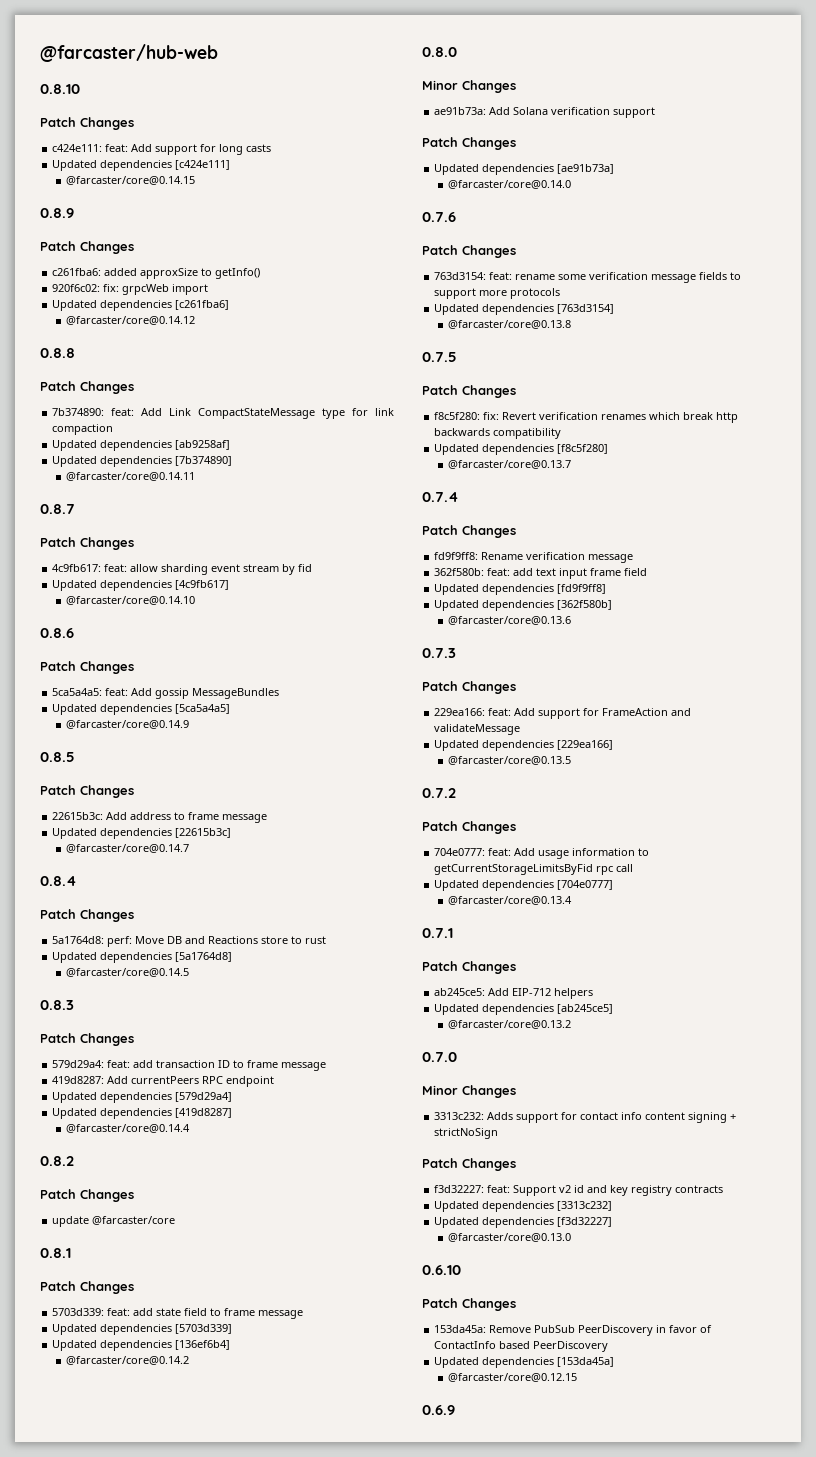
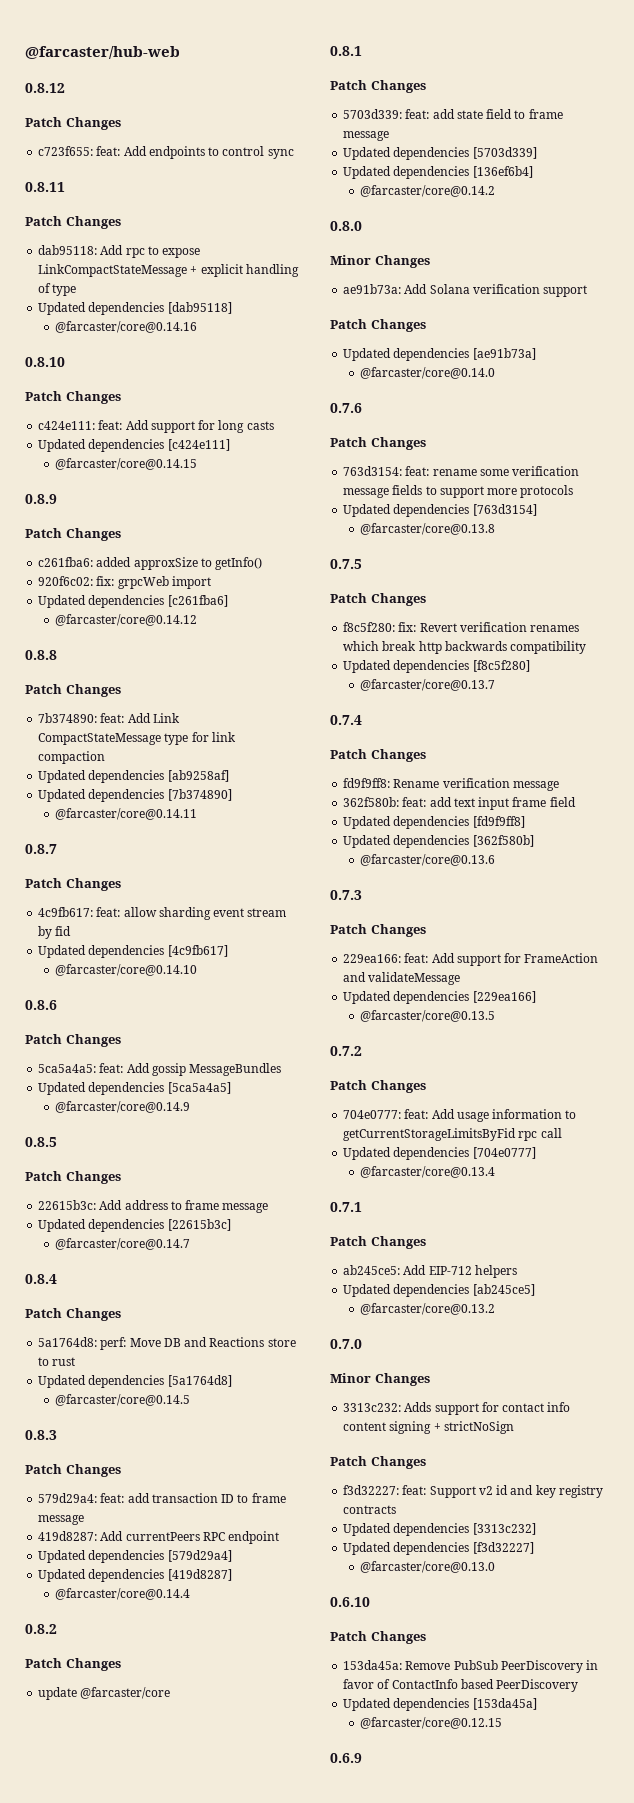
+ 0.8.12
+ Patch Changes
+ c723f655: feat: Add endpoints to control sync
+ 0.8.11
+ Patch Changes
+ dab95118: Add rpc to expose LinkCompactStateMessage + explicit handling of type
+ Updated dependencies [dab95118]
+ @farcaster/core@0.14.16

